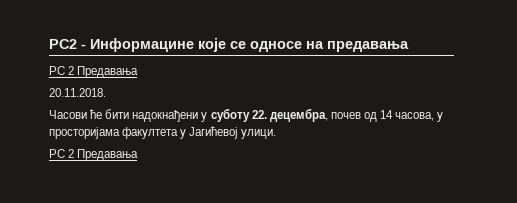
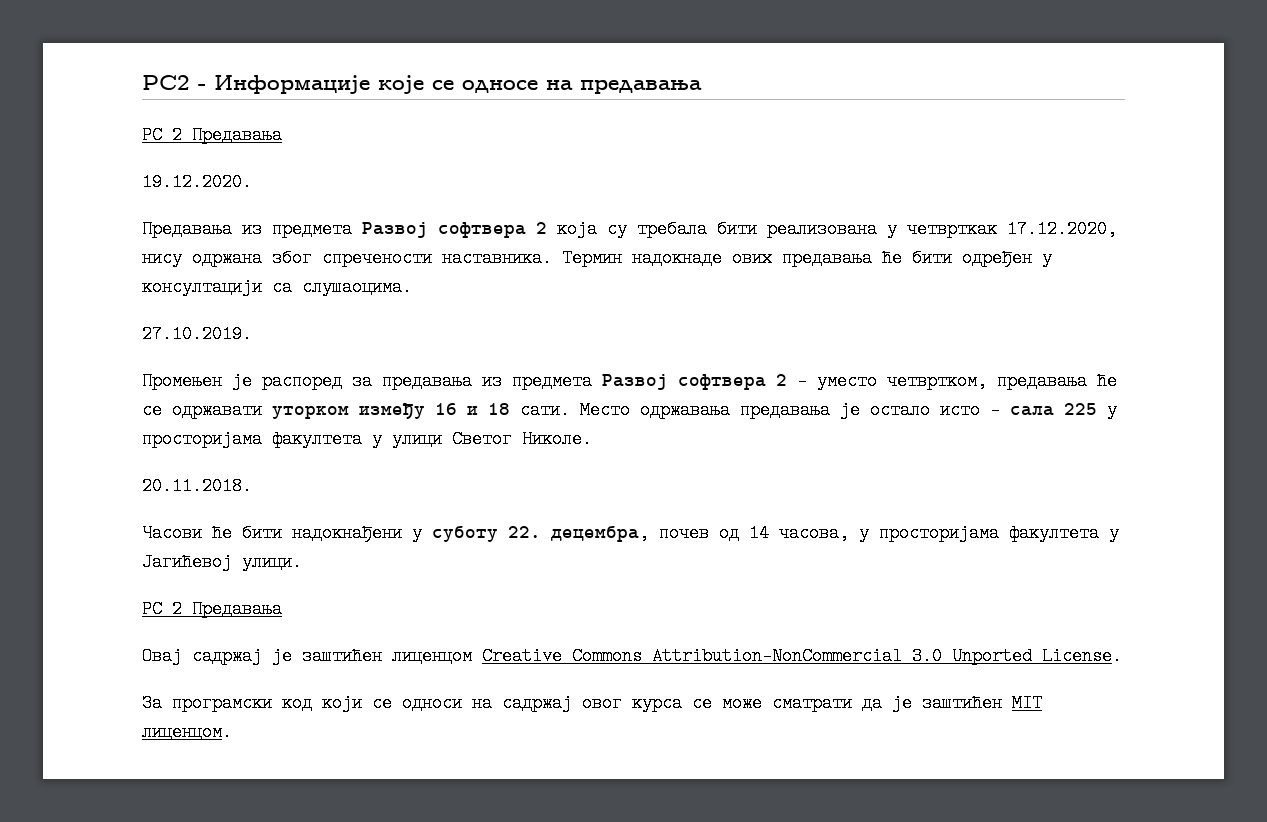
- РС2 - Информацине које се односе на предавања
+ РС2 - Информациjе које се односе на предавања
+ 19.12.2020.
+ Предавања из предмета Развој софтвера 2 која су требала бити реализована у четврткак 17.12.2020, нису одржана због спречености наставника. Термин надокнаде ових предавања ће бити одређен у консултацији са слушаоцима.
+ 27.10.2019.
+ Промењен је распоред за предавања из предмета Развој софтвера 2 - уместо четвртком, предавања ће се одржавати уторком између 16 и 18 сати. Место одржавања предавања је остало исто - сала 225 у просторијама факултета у улици Светог Николе.
+ Овај садржај је заштићен лиценцом Creative Commons Attribution-NonCommercial 3.0 Unported License.
+ За програмски код који се односи на садржај овог курса се може сматрати да је заштићен MIT лиценцом.

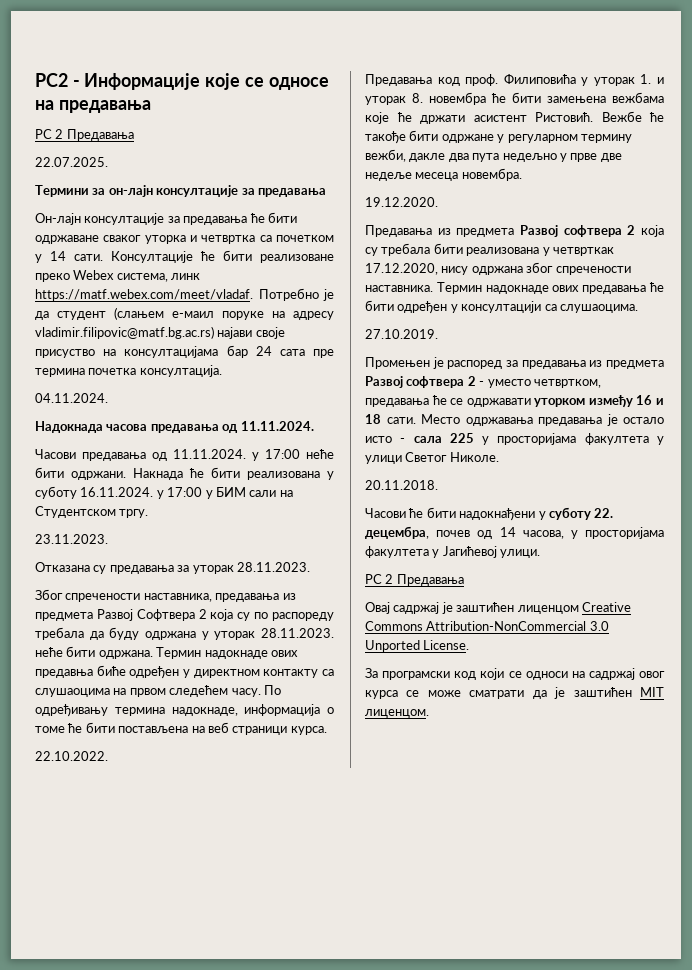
+ 22.07.2025.
+ Термини за он-лајн консултације за предавања
+ Он-лајн консултације за предавања ће бити одржаване сваког уторка и четвртка са почетком у 14 сати. Консултације ће бити реализоване преко Webex система, линк https://matf.webex.com/meet/vladaf. Потребно је да студент (слањем е-маил поруке на адресу vladimir.filipovic@matf.bg.ac.rs) најави своје присуство на консултацијама бар 24 сата пре термина почетка консултација.
+ 04.11.2024.
+ Надокнада часова предавања од 11.11.2024.
+ Часови предавања од 11.11.2024. у 17:00 неће бити одржани. Накнада ће бити реализована у суботу 16.11.2024. у 17:00 у БИМ сали на Студентском тргу.
+ 23.11.2023.
+ Отказана су предавања за уторак 28.11.2023.
+ Због спречености наставника, предавања из предмета Развој Софтвера 2 која су по распореду требала да буду одржана у уторак 28.11.2023. неће бити одржана. Термин надокнаде ових предавња биће одређен у директном контакту са слушаоцима на првом следећем часу. По одређивању термина надокнаде, информација о томе ће бити постављена на веб страници курса.
+ 22.10.2022.
+ Предавања код проф. Филиповића у уторак 1. и уторак 8. новембра ће бити замењена вежбама које ће држати асистент Ристовић. Вежбе ће такође бити одржане у регуларном термину вежби, дакле два пута недељно у прве две недеље месеца новембра.

